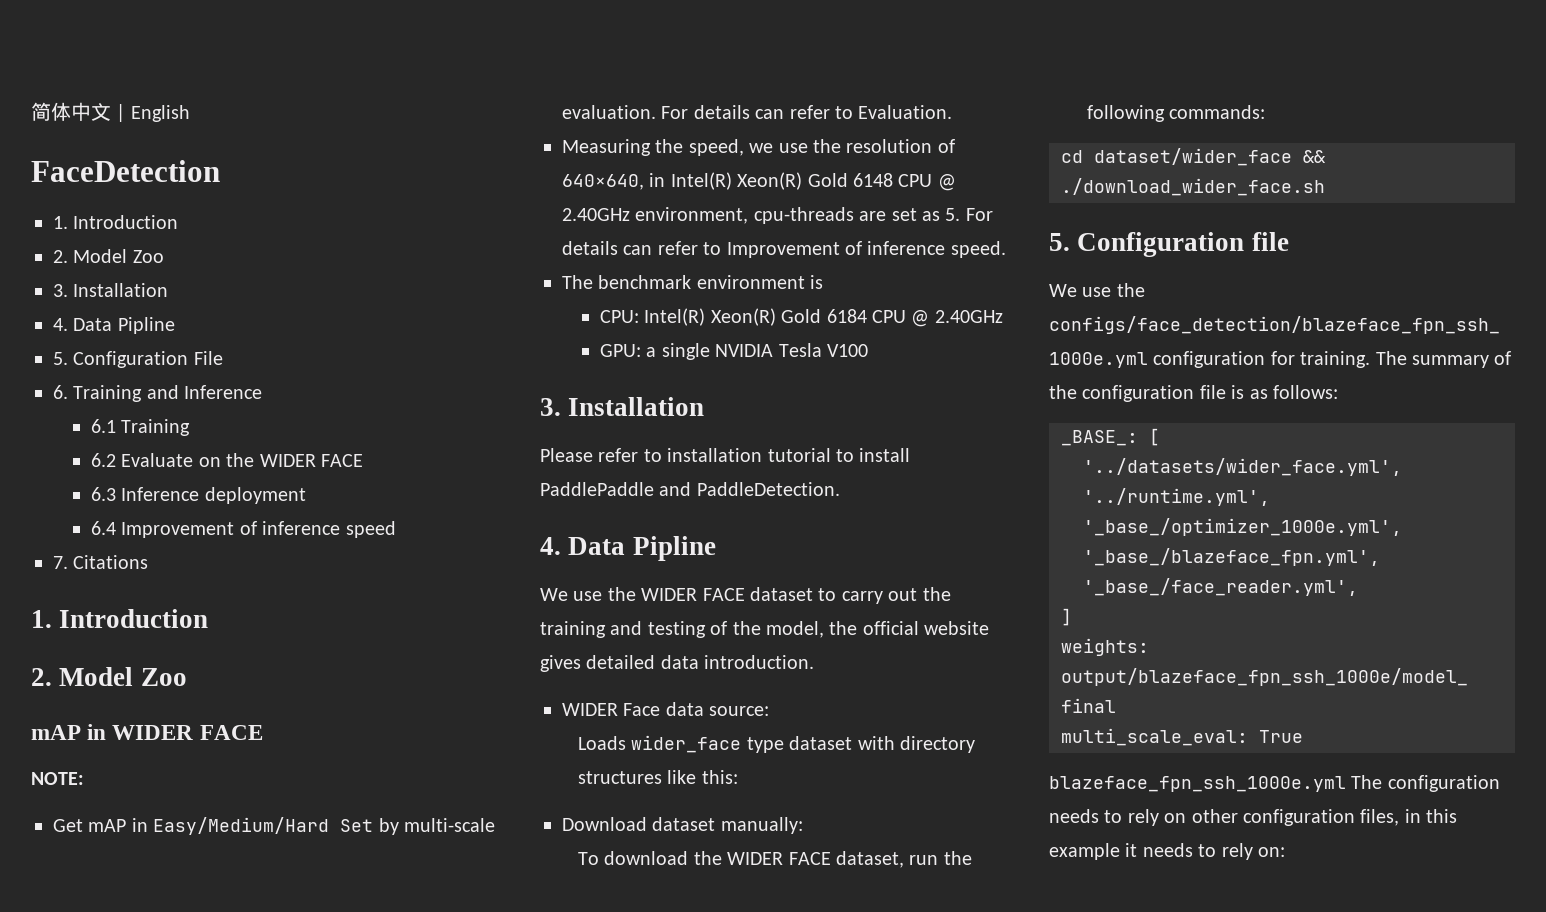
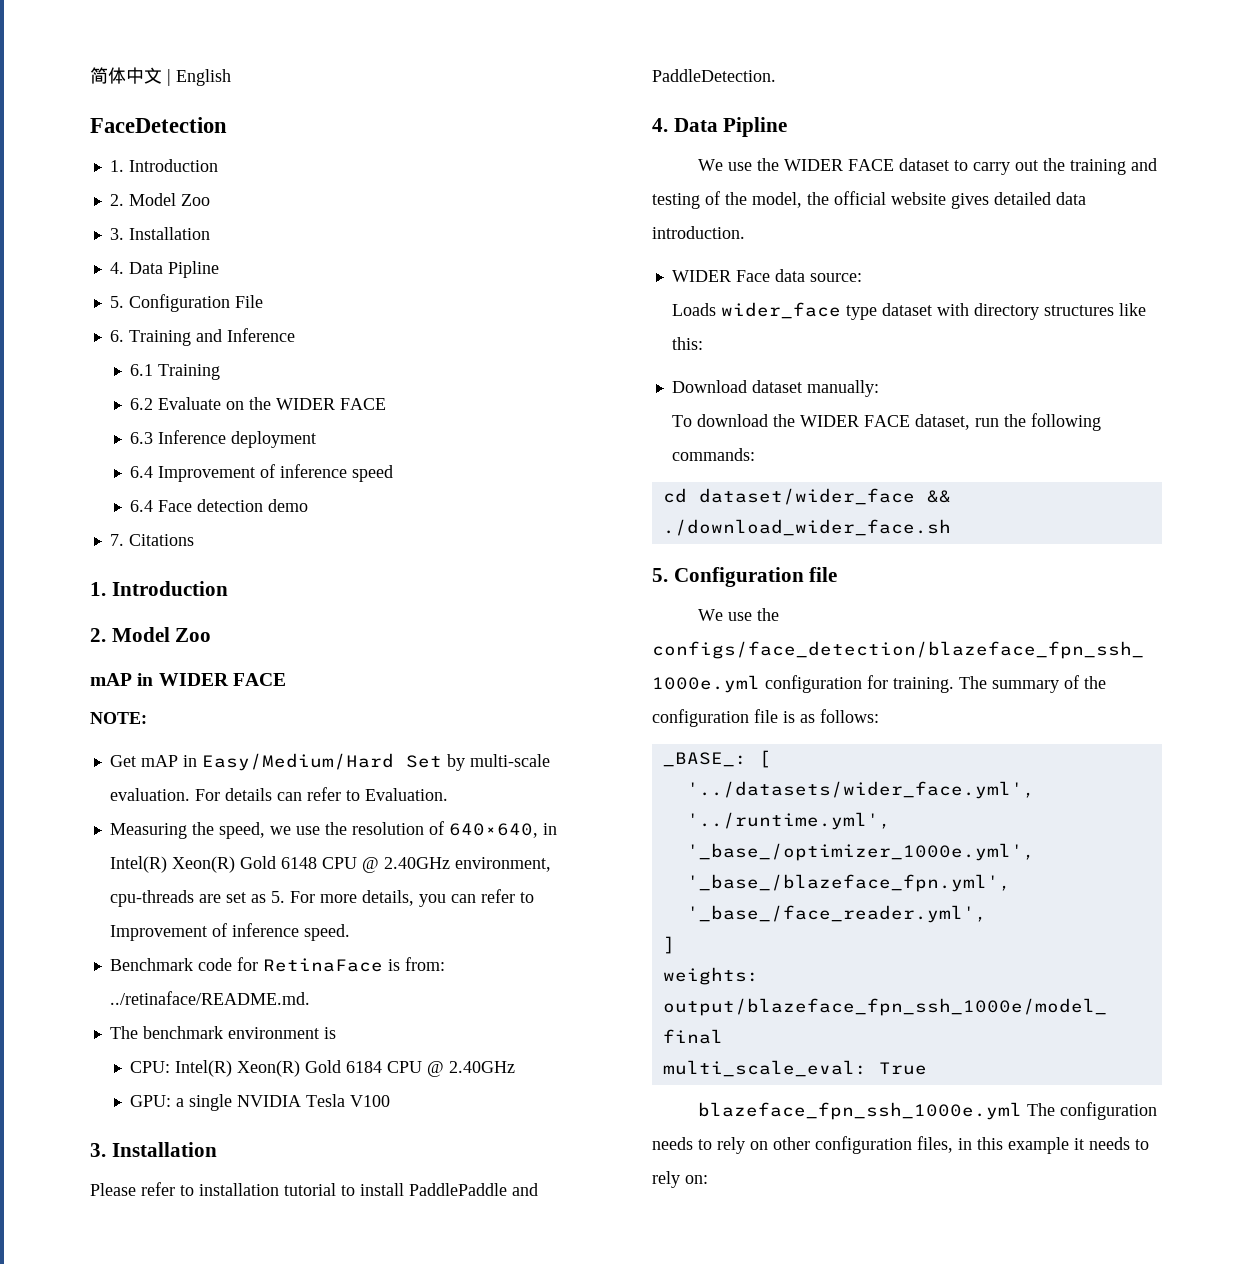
+ 6.4 Face detection demo
- Measuring the speed, we use the resolution of 640×640, in Intel(R) Xeon(R) Gold 6148 CPU @ 2.40GHz environment, cpu-threads are set as 5. For details can refer to Improvement of inference speed.
+ Measuring the speed, we use the resolution of 640×640, in Intel(R) Xeon(R) Gold 6148 CPU @ 2.40GHz environment, cpu-threads are set as 5. For more details, you can refer to Improvement of inference speed.
+ Benchmark code for RetinaFace is from: ../retinaface/README.md.

